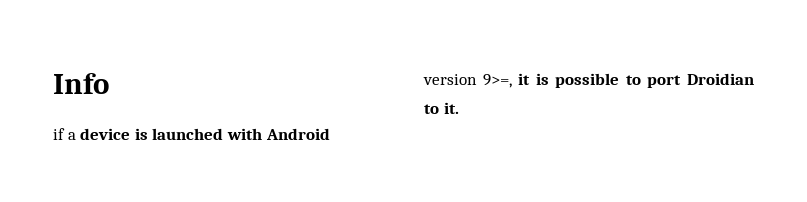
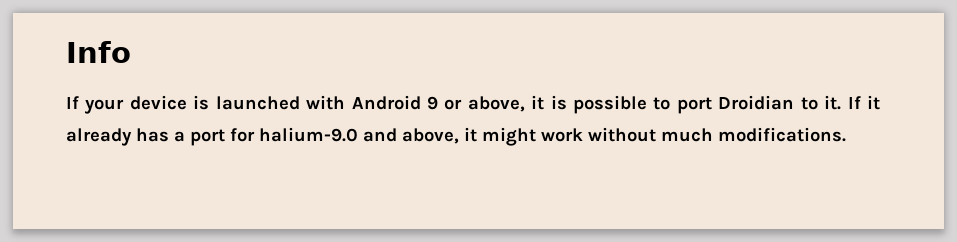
- if a device is launched with Android version 9>=, it is possible to port Droidian to it.
+ If your device is launched with Android 9 or above, it is possible to port Droidian to it.
+ If it already has a port for halium-9.0 and above, it might work without much modifications.

